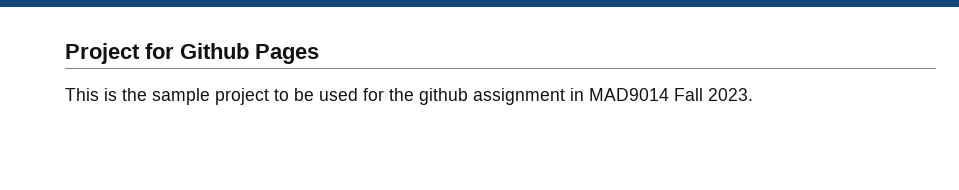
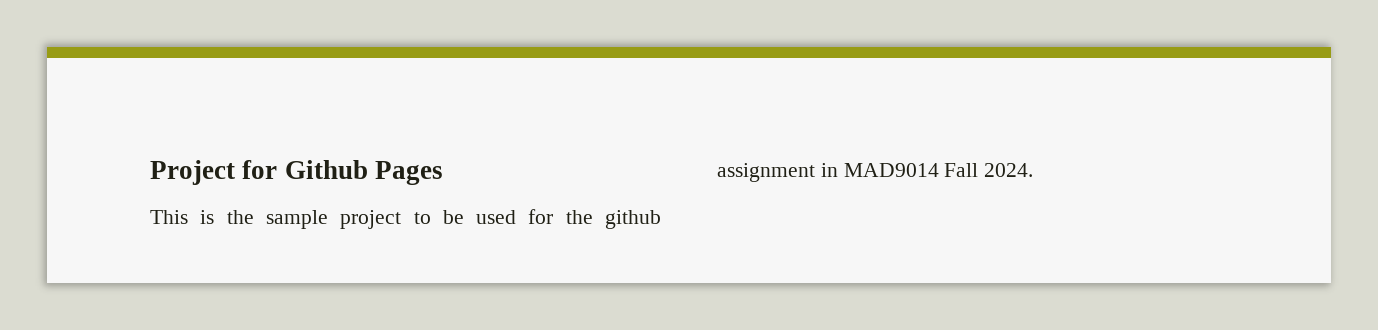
- This is the sample project to be used for the github assignment in MAD9014 Fall 2023.
+ This is the sample project to be used for the github assignment in MAD9014 Fall 2024.

